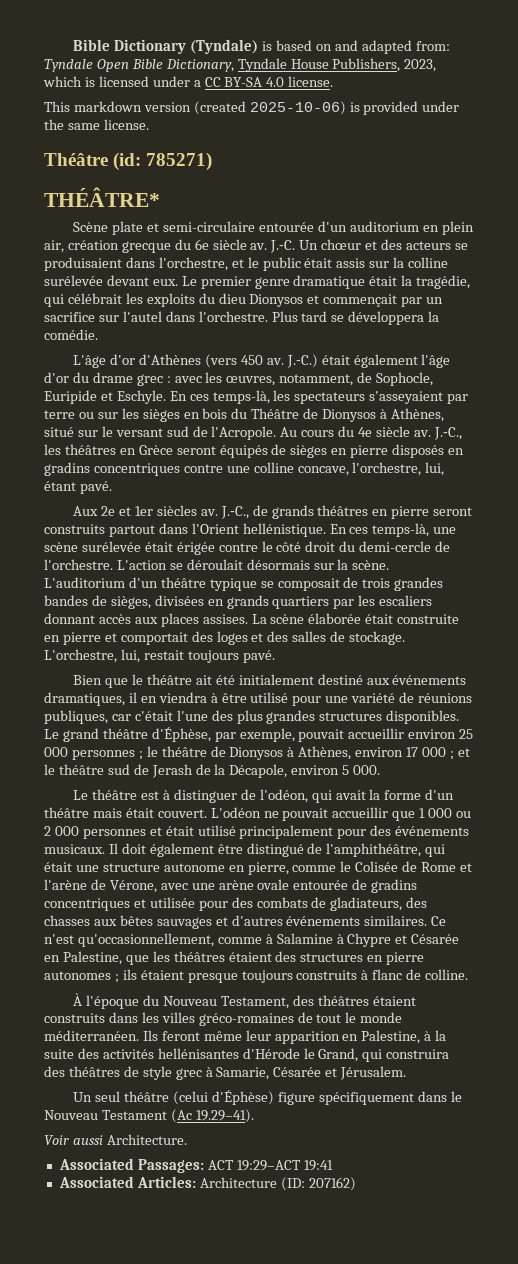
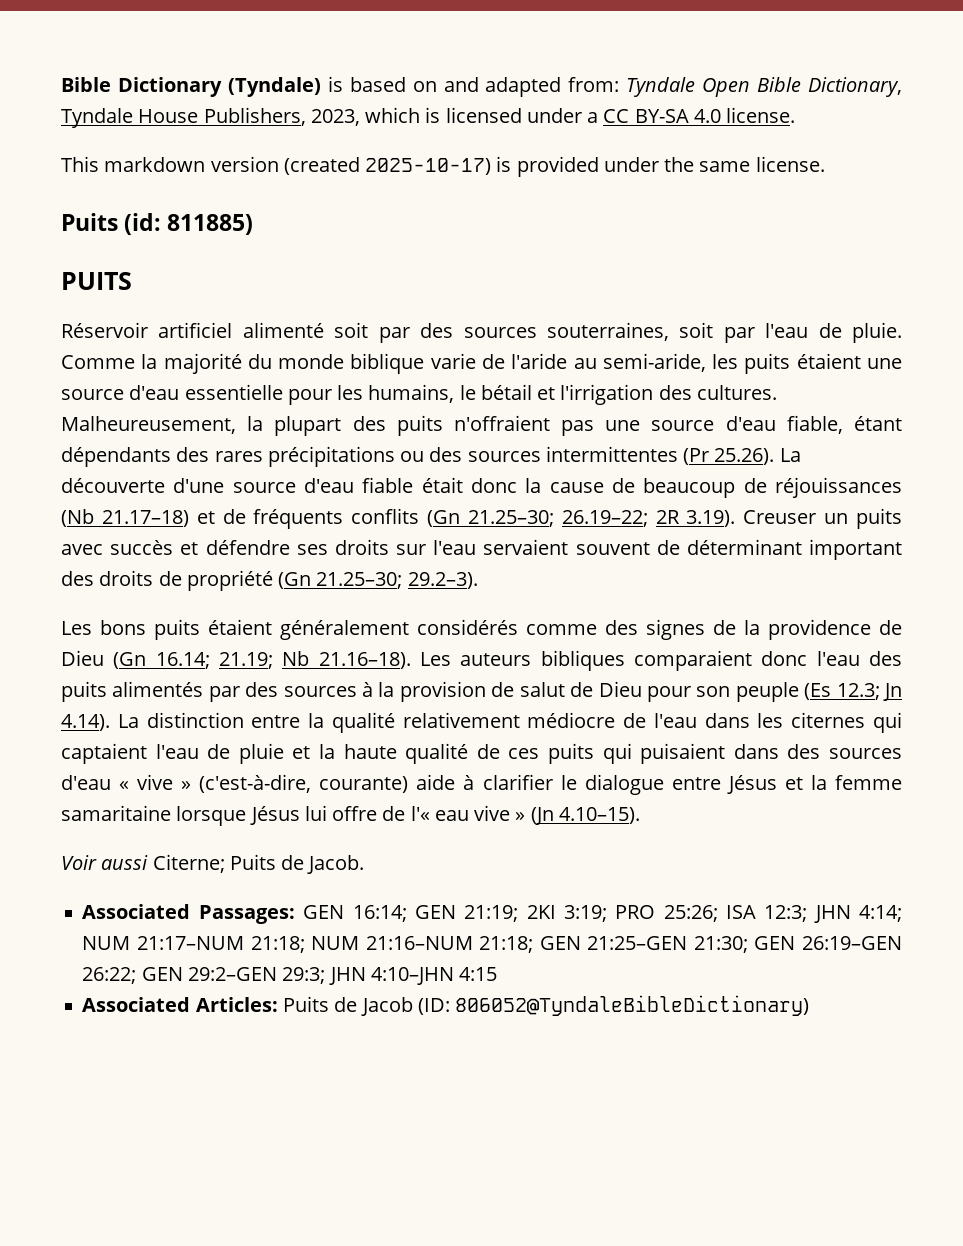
- This markdown version (created 2025-10-06) is provided under the same license.
+ This markdown version (created 2025-10-17) is provided under the same license.
- Théâtre (id: 785271)
- THÉÂTRE*
- Scène plate et semi-circulaire entourée d'un auditorium en plein air, création grecque du 6e siècle av. J.‑C. Un chœur et des acteurs se produisaient dans l'orchestre, et le public était assis sur la colline surélevée devant eux. Le premier genre dramatique était la tragédie, qui célébrait les exploits du dieu Dionysos et commençait par un sacrifice sur l'autel dans l'orchestre. Plus tard se développera la comédie.
- L'âge d'or d'Athènes (vers 450 av. J.‑C.) était également l'âge d'or du drame grec : avec les œuvres, notamment, de Sophocle, Euripide et Eschyle. En ces temps-là, les spectateurs s'asseyaient par terre ou sur les sièges en bois du Théâtre de Dionysos à Athènes, situé sur le versant sud de l'Acropole. Au cours du 4e siècle av. J.‑C., les théâtres en Grèce seront équipés de sièges en pierre disposés en gradins concentriques contre une colline concave, l'orchestre, lui, étant pavé.
- Aux 2e et 1er siècles av. J.‑C., de grands théâtres en pierre seront construits partout dans l'Orient hellénistique. En ces temps-là, une scène surélevée était érigée contre le côté droit du demi-cercle de l'orchestre. L'action se déroulait désormais sur la scène. L'auditorium d'un théâtre typique se composait de trois grandes bandes de sièges, divisées en grands quartiers par les escaliers donnant accès aux places assises. La scène élaborée était construite en pierre et comportait des loges et des salles de stockage. L'orchestre, lui, restait toujours pavé.
- Bien que le théâtre ait été initialement destiné aux événements dramatiques, il en viendra à être utilisé pour une variété de réunions publiques, car c'était l'une des plus grandes structures disponibles. Le grand théâtre d'Éphèse, par exemple, pouvait accueillir environ 25 000 personnes ; le théâtre de Dionysos à Athènes, environ 17 000 ; et le théâtre sud de Jerash de la Décapole, environ 5 000.
- Le théâtre est à distinguer de l'odéon, qui avait la forme d'un théâtre mais était couvert. L'odéon ne pouvait accueillir que 1 000 ou 2 000 personnes et était utilisé principalement pour des événements musicaux. Il doit également être distingué de l'amphithéâtre, qui était une structure autonome en pierre, comme le Colisée de Rome et l'arène de Vérone, avec une arène ovale entourée de gradins concentriques et utilisée pour des combats de gladiateurs, des chasses aux bêtes sauvages et d'autres événements similaires. Ce n'est qu'occasionnellement, comme à Salamine à Chypre et Césarée en Palestine, que les théâtres étaient des structures en pierre autonomes ; ils étaient presque toujours construits à flanc de colline.
- À l'époque du Nouveau Testament, des théâtres étaient construits dans les villes gréco-romaines de tout le monde méditerranéen. Ils feront même leur apparition en Palestine, à la suite des activités hellénisantes d'Hérode le Grand, qui construira des théâtres de style grec à Samarie, Césarée et Jérusalem.
- Un seul théâtre (celui d'Éphèse) figure spécifiquement dans le Nouveau Testament (Ac 19.29–41).
- Voir aussi Architecture.
- Associated Passages: ACT 19:29–ACT 19:41
- Associated Articles: Architecture (ID: 207162)
+ Puits (id: 811885)
+ PUITS
+ Réservoir artificiel alimenté soit par des sources souterraines, soit par l'eau de pluie. Comme la majorité du monde biblique varie de l'aride au semi-aride, les puits étaient une source d'eau essentielle pour les humains, le bétail et l'irrigation des cultures. Malheureusement, la plupart des puits n'offraient pas une source d'eau fiable, étant dépendants des rares précipitations ou des sources intermittentes (Pr 25.26). La découverte d'une source d'eau fiable était donc la cause de beaucoup de réjouissances (Nb 21.17–18) et de fréquents conflits (Gn 21.25–30; 26.19–22; 2R 3.19). Creuser un puits avec succès et défendre ses droits sur l'eau servaient souvent de déterminant important des droits de propriété (Gn 21.25–30; 29.2–3).
+ Les bons puits étaient généralement considérés comme des signes de la providence de Dieu (Gn 16.14; 21.19; Nb 21.16–18). Les auteurs bibliques comparaient donc l'eau des puits alimentés par des sources à la provision de salut de Dieu pour son peuple (Es 12.3; Jn 4.14). La distinction entre la qualité relativement médiocre de l'eau dans les citernes qui captaient l'eau de pluie et la haute qualité de ces puits qui puisaient dans des sources d'eau « vive » (c'est-à-dire, courante) aide à clarifier le dialogue entre Jésus et la femme samaritaine lorsque Jésus lui offre de l'« eau vive » (Jn 4.10–15).
+ Voir aussi Citerne; Puits de Jacob.
+ Associated Passages: GEN 16:14; GEN 21:19; 2KI 3:19; PRO 25:26; ISA 12:3; JHN 4:14; NUM 21:17–NUM 21:18; NUM 21:16–NUM 21:18; GEN 21:25–GEN 21:30; GEN 26:19–GEN 26:22; GEN 29:2–GEN 29:3; JHN 4:10–JHN 4:15
+ Associated Articles: Puits de Jacob (ID: 806052@TyndaleBibleDictionary)

